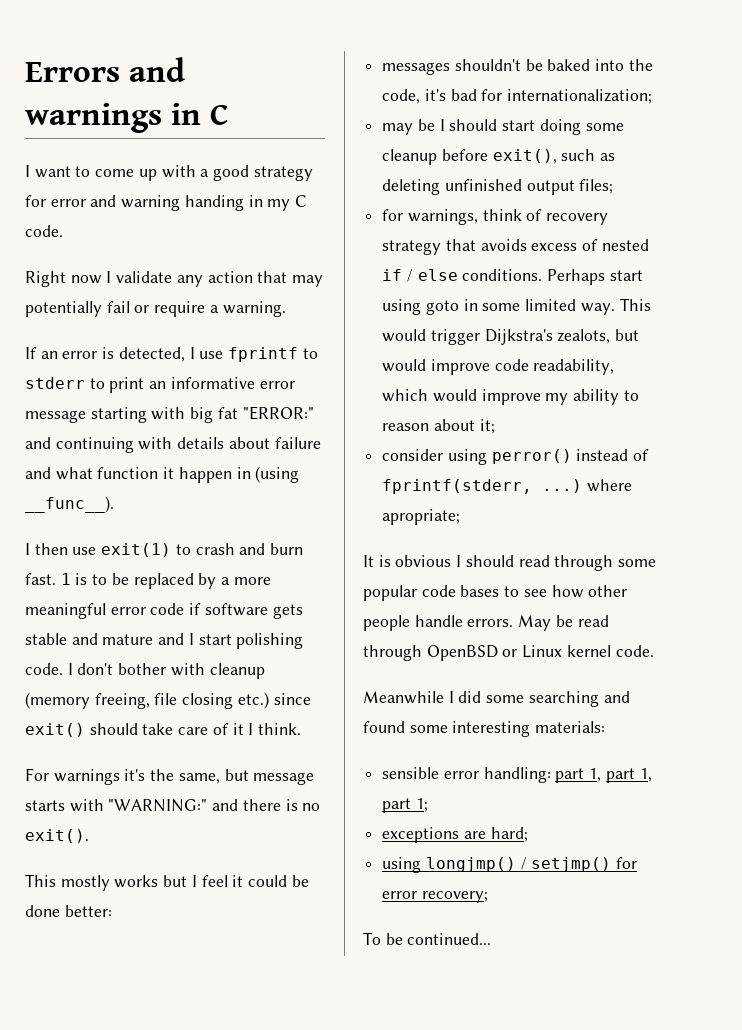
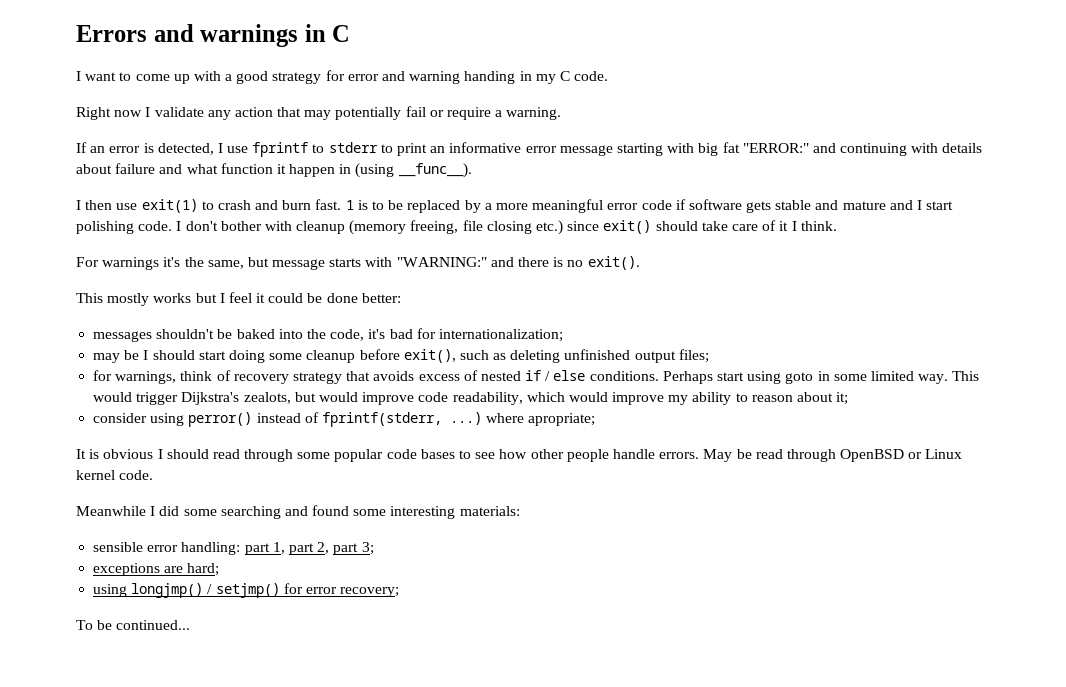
- sensible error handling: part 1, part 1, part 1;
+ sensible error handling: part 1, part 2, part 3;

